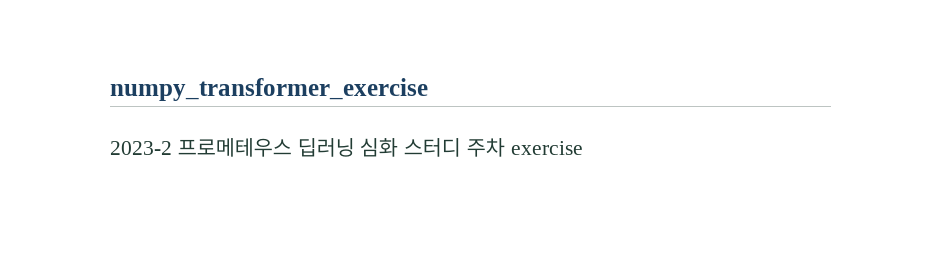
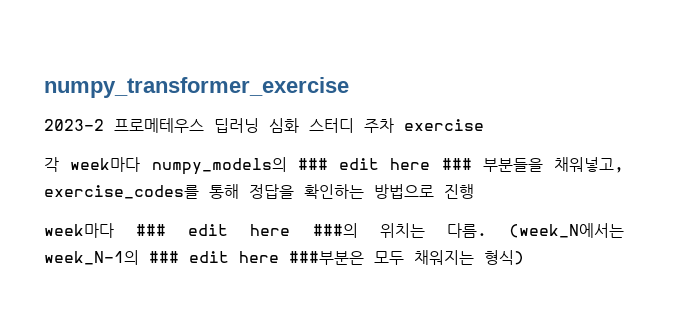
+ 각 week마다 numpy_models의 ### edit here ### 부분들을 채워넣고, exercise_codes를 통해 정답을 확인하는 방법으로 진행
+ week마다 ### edit here ###의 위치는 다름. (week_N에서는 week_N-1의 ### edit here ###부분은 모두 채워지는 형식)

